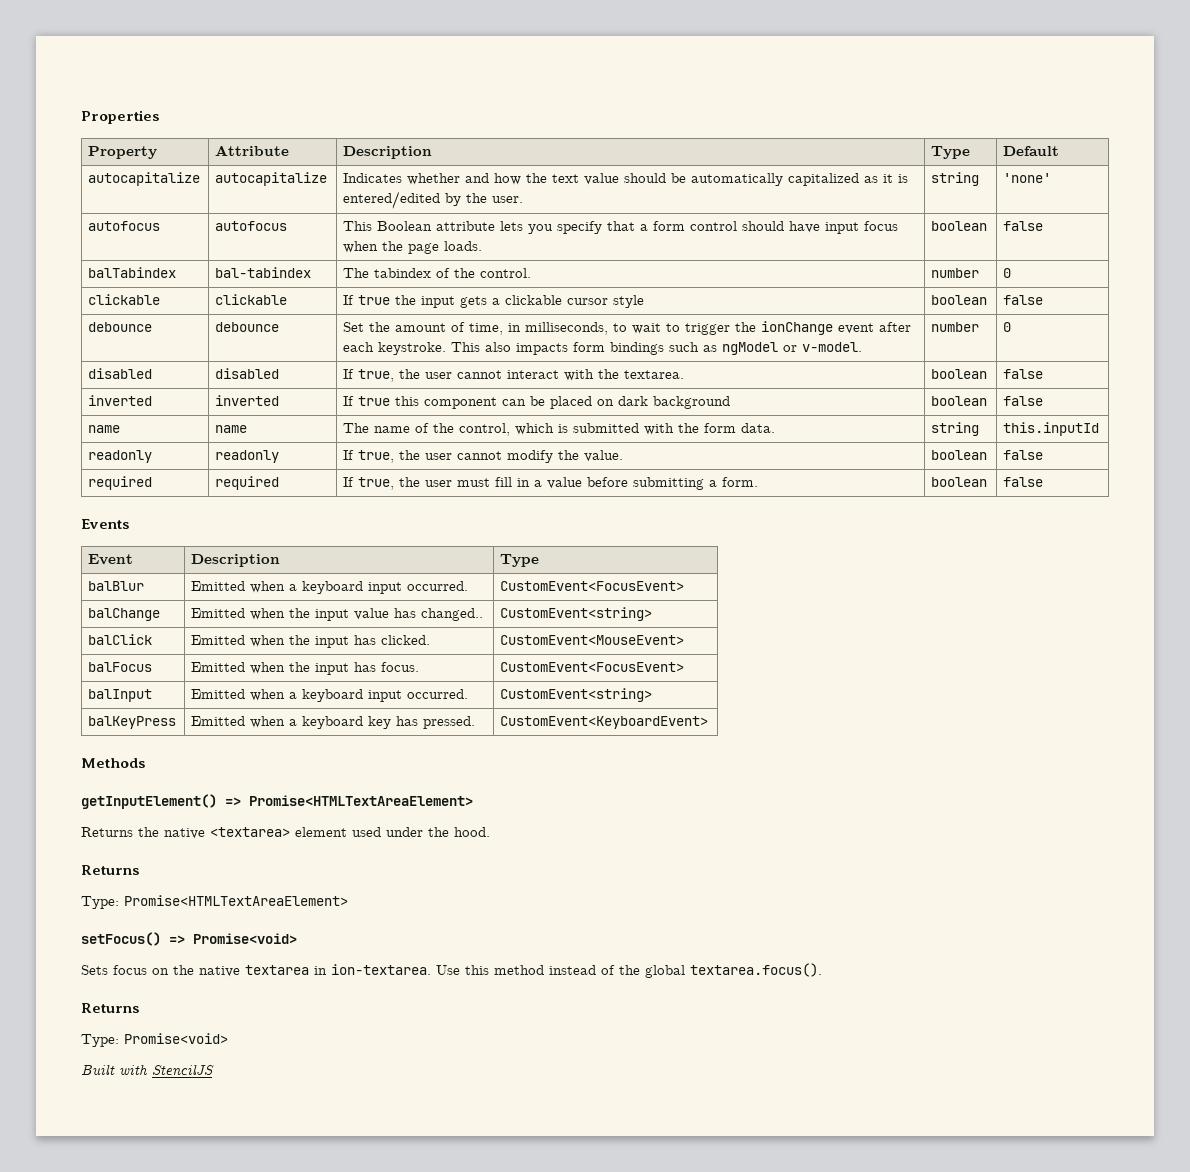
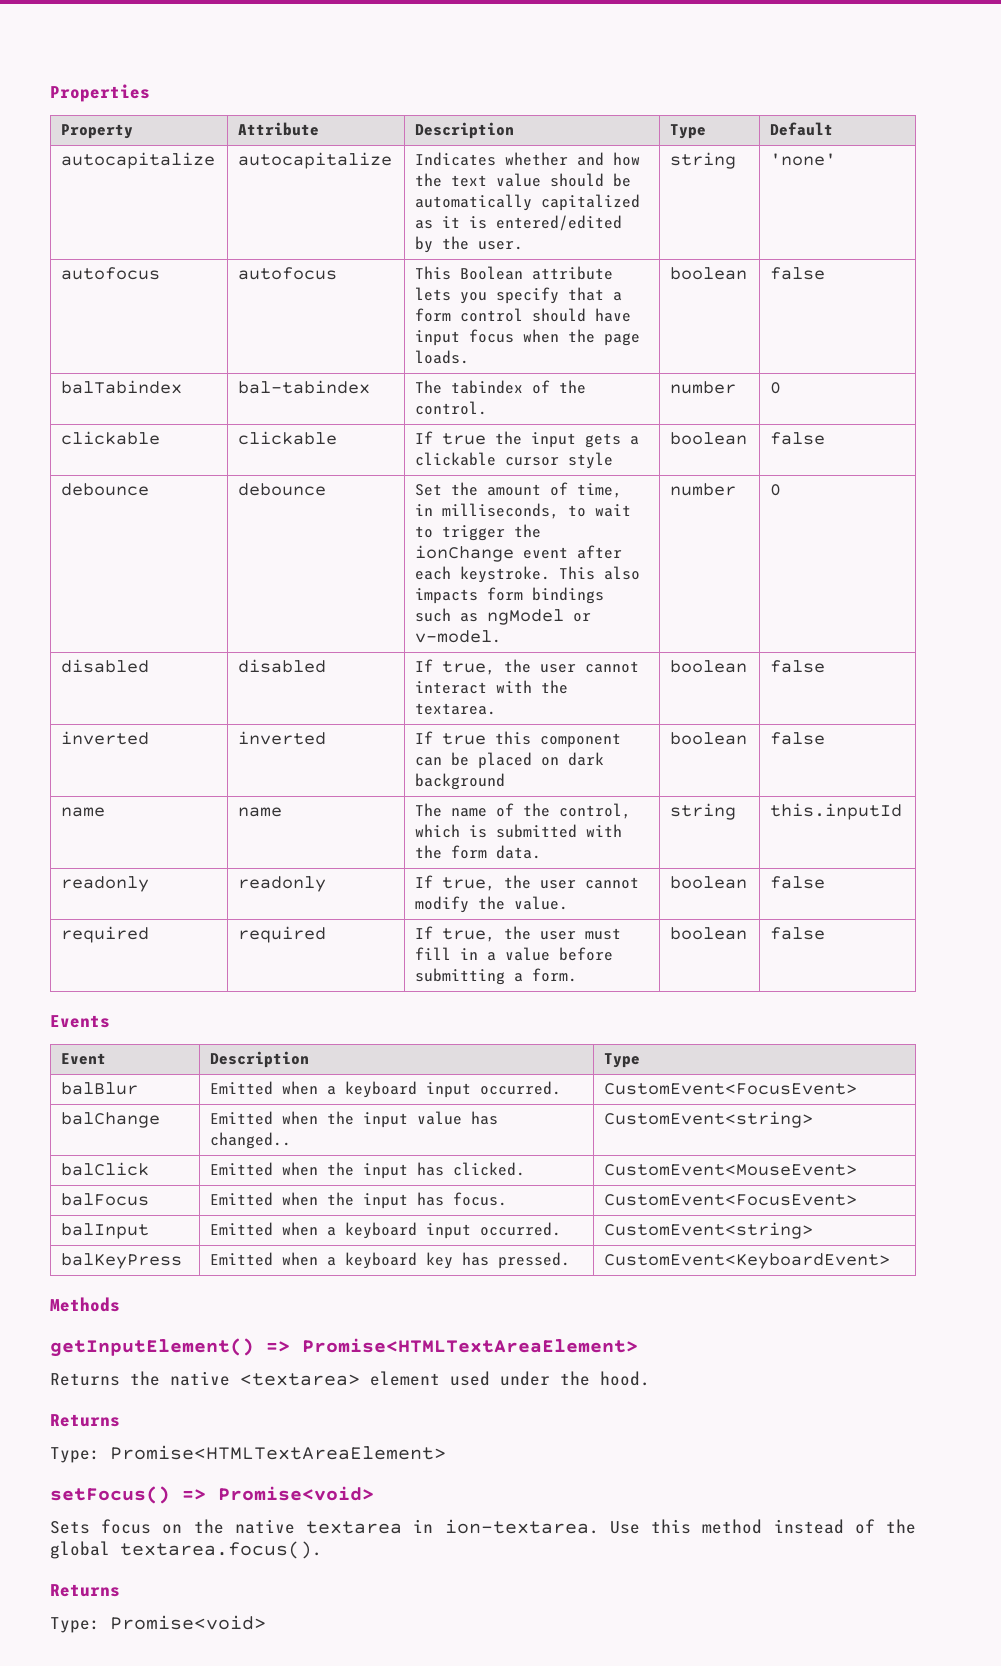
- Built with StencilJS

